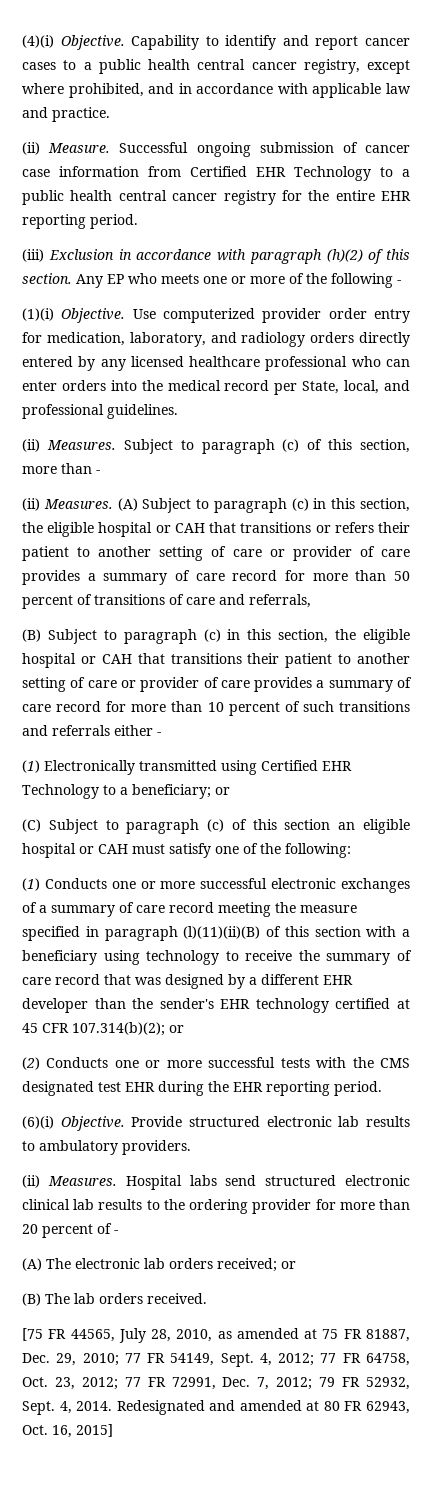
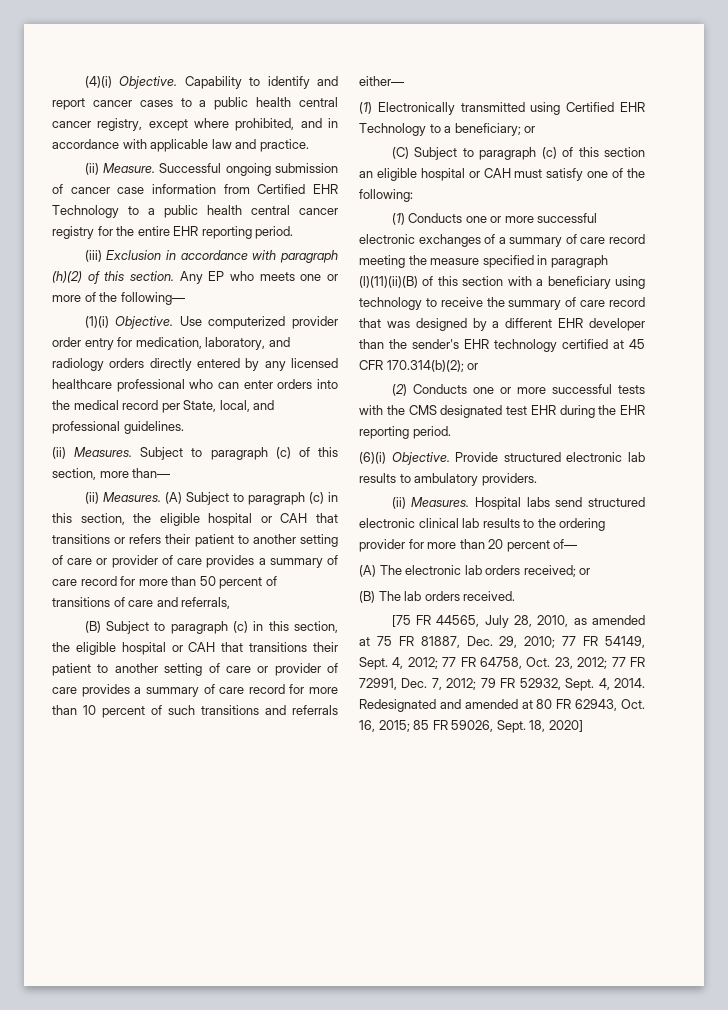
- Any EP who meets one or more of the following -
+ Any EP who meets one or more of the following—
- Subject to paragraph (c) of this section, more than -
+ Subject to paragraph (c) of this section, more than—
- (B) Subject to paragraph (c) in this section, the eligible hospital or CAH that transitions their patient to another setting of care or provider of care provides a summary of care record for more than 10 percent of such transitions and referrals either -
+ (B) Subject to paragraph (c) in this section, the eligible hospital or CAH that transitions their patient to another setting of care or provider of care provides a summary of care record for more than 10 percent of such transitions and referrals either—
- (1) Conducts one or more successful electronic exchanges of a summary of care record meeting the measure specified in paragraph (l)(11)(ii)(B) of this section with a beneficiary using technology to receive the summary of care record that was designed by a different EHR developer than the sender's EHR technology certified at 45 CFR 107.314(b)(2); or
+ (1) Conducts one or more successful electronic exchanges of a summary of care record meeting the measure specified in paragraph (l)(11)(ii)(B) of this section with a beneficiary using technology to receive the summary of care record that was designed by a different EHR developer than the sender's EHR technology certified at 45 CFR 170.314(b)(2); or
- Hospital labs send structured electronic clinical lab results to the ordering provider for more than 20 percent of -
+ Hospital labs send structured electronic clinical lab results to the ordering provider for more than 20 percent of—
- Redesignated and amended at 80 FR 62943, Oct. 16, 2015]
+ Redesignated and amended at 80 FR 62943, Oct. 16, 2015; 85 FR 59026, Sept. 18, 2020]

